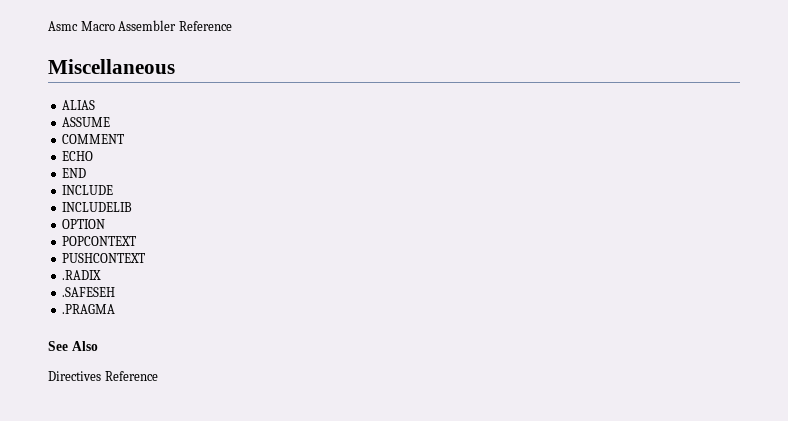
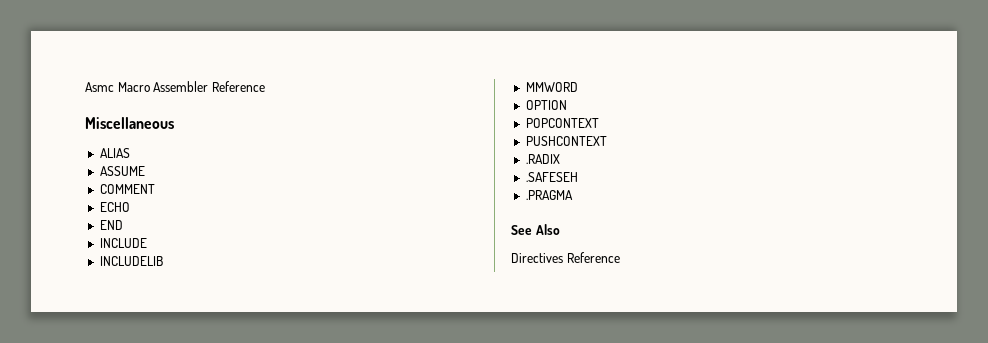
+ MMWORD

